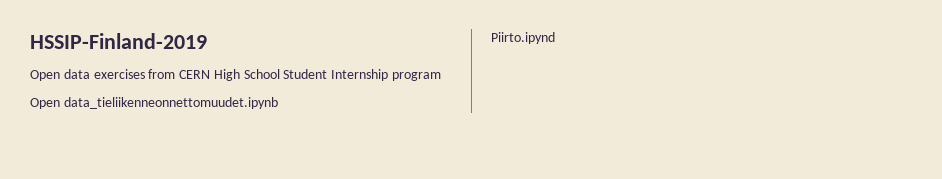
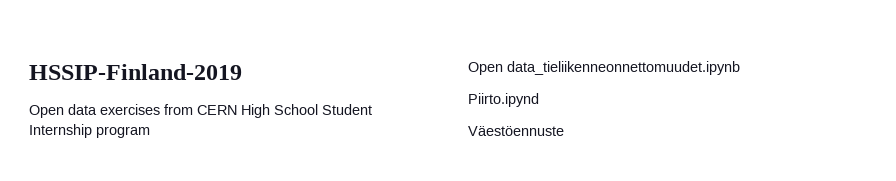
+ Väestöennuste

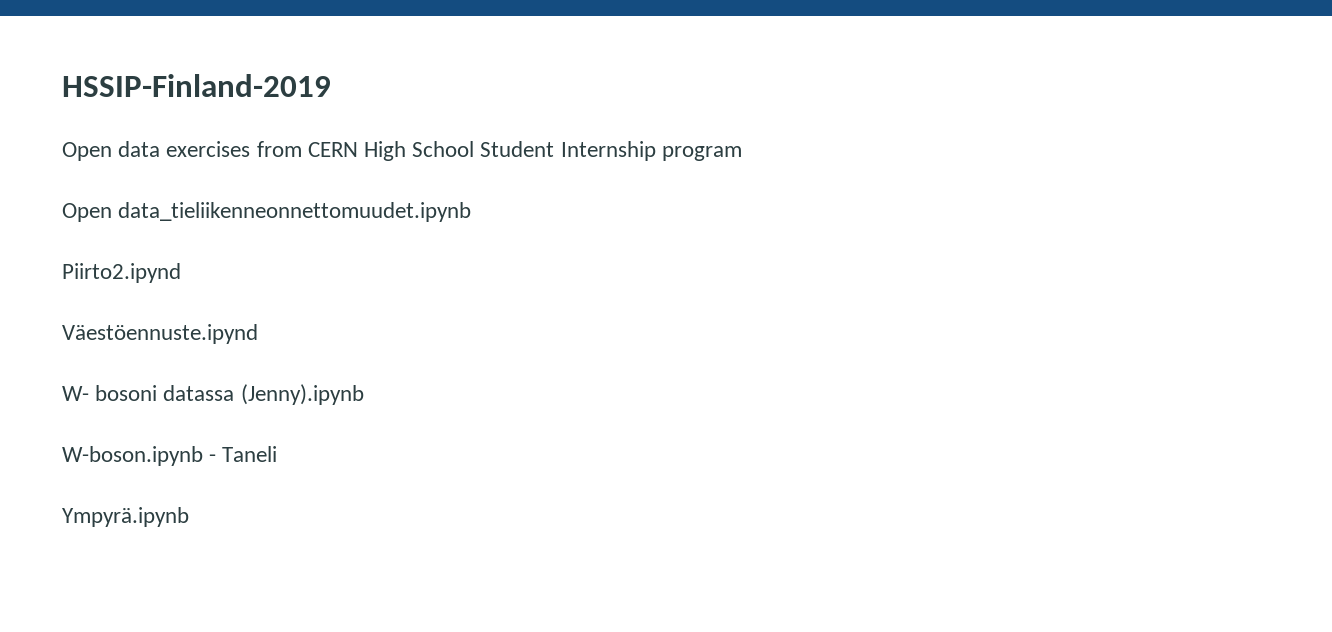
- Piirto.ipynd
- Väestöennuste
+ Piirto2.ipynd
+ Väestöennuste.ipynd
+ W- bosoni datassa (Jenny).ipynb
+ W-boson.ipynb - Taneli
+ Ympyrä.ipynb

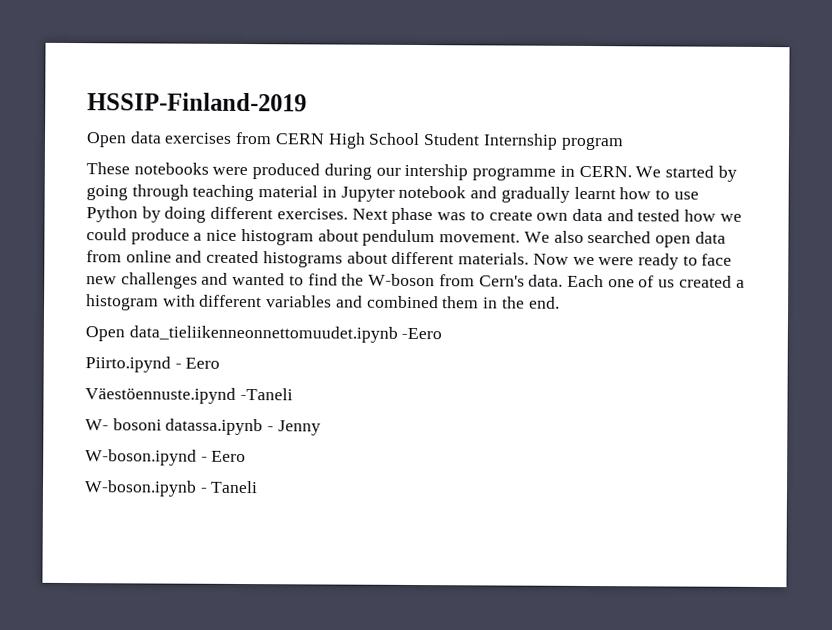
- Open data_tieliikenneonnettomuudet.ipynb
- Piirto2.ipynd
+ These notebooks were produced during our intership programme in CERN. We started by going through teaching material in Jupyter notebook and gradually learnt how to use Python by doing different exercises. Next phase was to create own data and tested how we could produce a nice histogram about pendulum movement. We also searched open data from online and created histograms about different materials. Now we were ready to face new challenges and wanted to find the W-boson from Cern's data. Each one of us created a histogram with different variables and combined them in the end.
+ Open data_tieliikenneonnettomuudet.ipynb -Eero
+ Piirto.ipynd - Eero
- Väestöennuste.ipynd
+ Väestöennuste.ipynd -Taneli
- W- bosoni datassa (Jenny).ipynb
+ W- bosoni datassa.ipynb - Jenny
+ W-boson.ipynd - Eero
- Ympyrä.ipynb

